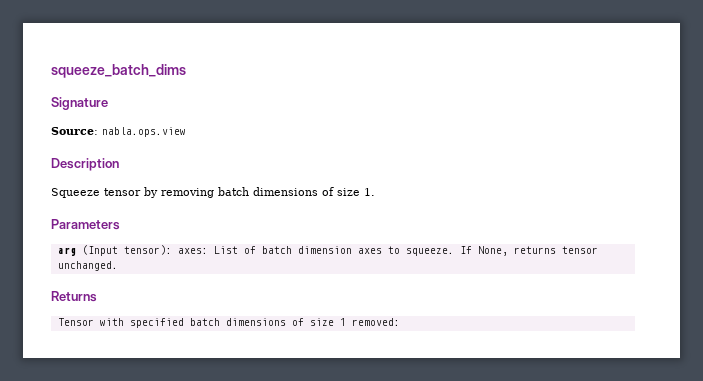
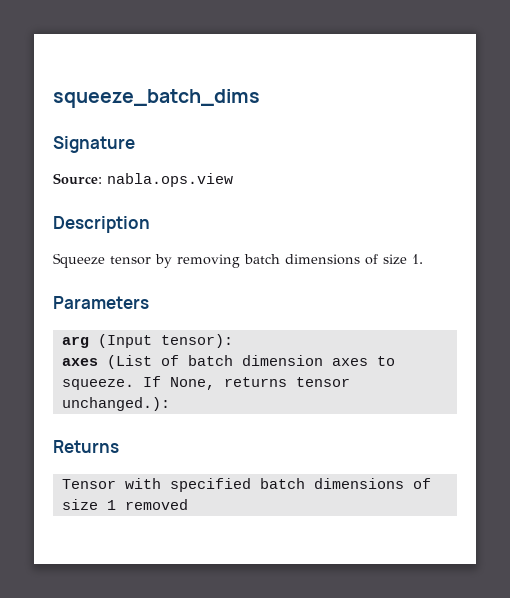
- arg (Input tensor): axes: List of batch dimension axes to squeeze.
+ arg (Input tensor):
+ axes (List of batch dimension axes to squeeze.
- If None, returns tensor unchanged.
+ If None, returns tensor unchanged.):
- Tensor with specified batch dimensions of size 1 removed:
+ Tensor with specified batch dimensions of size 1 removed

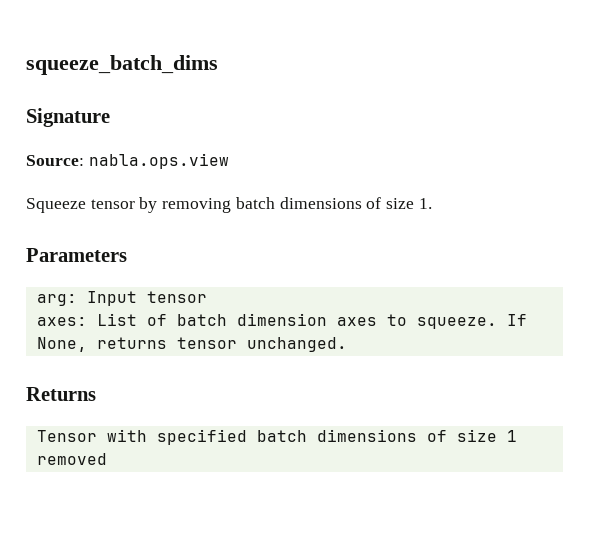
- Description
- arg (Input tensor):
- axes (List of batch dimension axes to squeeze.
+ arg: Input tensor
+ axes: List of batch dimension axes to squeeze.
- If None, returns tensor unchanged.):
+ If None, returns tensor unchanged.

